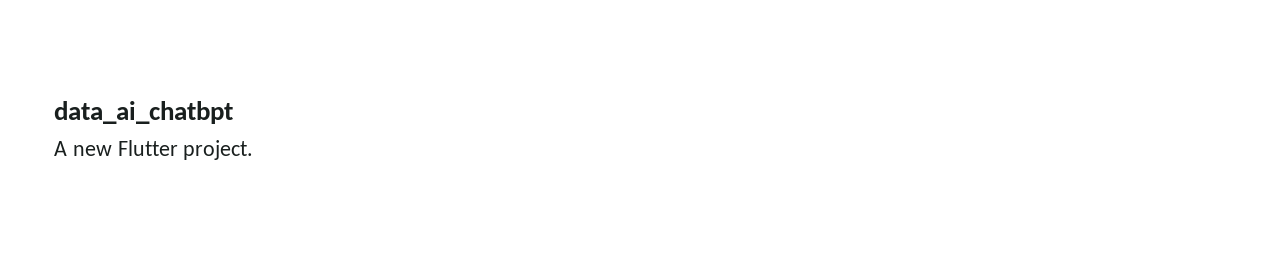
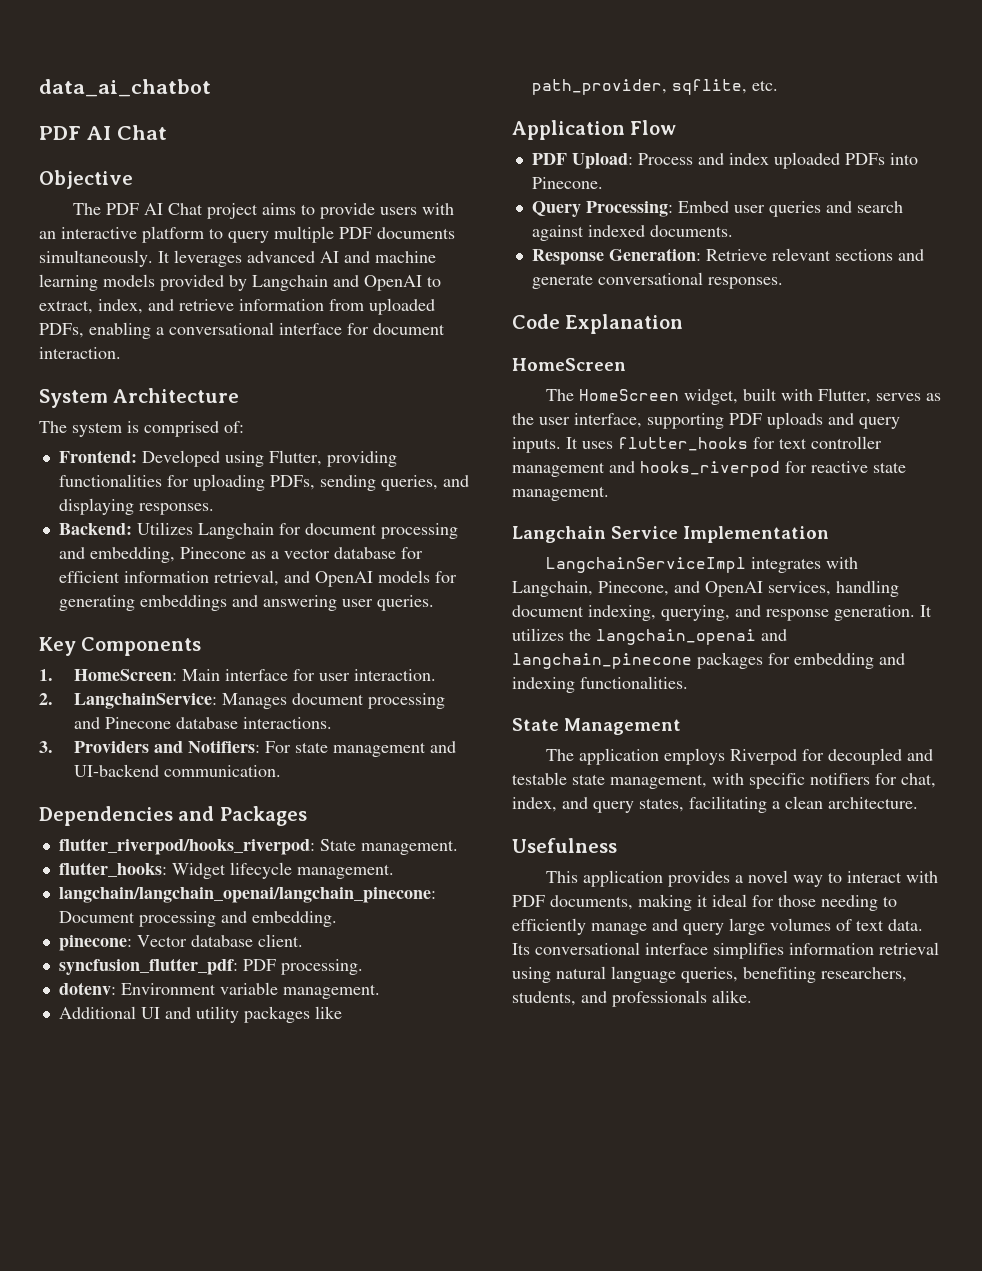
- data_ai_chatbpt
- A new Flutter project.
+ data_ai_chatbot
+ PDF AI Chat
+ Objective
+ The PDF AI Chat project aims to provide users with an interactive platform to query multiple PDF documents simultaneously. It leverages advanced AI and machine learning models provided by Langchain and OpenAI to extract, index, and retrieve information from uploaded PDFs, enabling a conversational interface for document interaction.
+ System Architecture
+ The system is comprised of:
+ Frontend: Developed using Flutter, providing functionalities for uploading PDFs, sending queries, and displaying responses.
+ Backend: Utilizes Langchain for document processing and embedding, Pinecone as a vector database for efficient information retrieval, and OpenAI models for generating embeddings and answering user queries.
+ Key Components
+ 1. HomeScreen: Main interface for user interaction.
+ 2. LangchainService: Manages document processing and Pinecone database interactions.
+ 3. Providers and Notifiers: For state management and UI-backend communication.
+ Dependencies and Packages
+ flutter_riverpod/hooks_riverpod: State management.
+ flutter_hooks: Widget lifecycle management.
+ langchain/langchain_openai/langchain_pinecone: Document processing and embedding.
+ pinecone: Vector database client.
+ syncfusion_flutter_pdf: PDF processing.
+ dotenv: Environment variable management.
+ Additional UI and utility packages like path_provider, sqflite, etc.
+ Application Flow
+ PDF Upload: Process and index uploaded PDFs into Pinecone.
+ Query Processing: Embed user queries and search against indexed documents.
+ Response Generation: Retrieve relevant sections and generate conversational responses.
+ Code Explanation
+ HomeScreen
+ The HomeScreen widget, built with Flutter, serves as the user interface, supporting PDF uploads and query inputs. It uses flutter_hooks for text controller management and hooks_riverpod for reactive state management.
+ Langchain Service Implementation
+ LangchainServiceImpl integrates with Langchain, Pinecone, and OpenAI services, handling document indexing, querying, and response generation. It utilizes the langchain_openai and langchain_pinecone packages for embedding and indexing functionalities.
+ State Management
+ The application employs Riverpod for decoupled and testable state management, with specific notifiers for chat, index, and query states, facilitating a clean architecture.
+ Usefulness
+ This application provides a novel way to interact with PDF documents, making it ideal for those needing to efficiently manage and query large volumes of text data. Its conversational interface simplifies information retrieval using natural language queries, benefiting researchers, students, and professionals alike.

